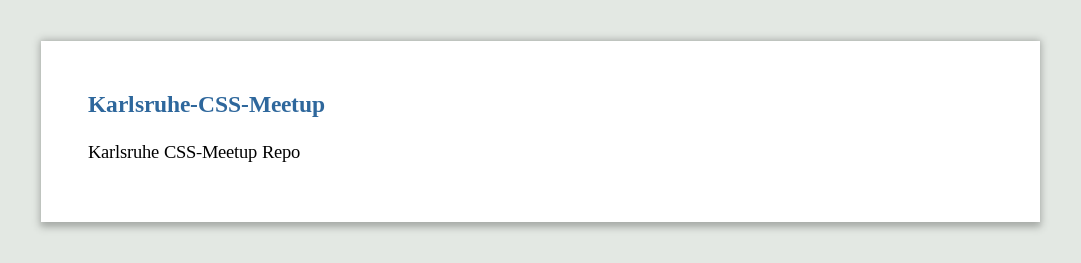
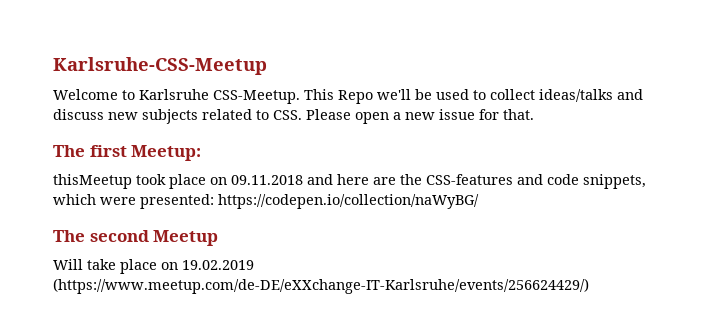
- Karlsruhe CSS-Meetup Repo
+ Welcome to Karlsruhe CSS-Meetup. This Repo we'll be used to collect ideas/talks and discuss new subjects related to CSS. Please open a new issue for that.
+ The first Meetup:
+ thisMeetup took place on 09.11.2018 and here are the CSS-features and code snippets, which were presented: https://codepen.io/collection/naWyBG/
+ The second Meetup
+ Will take place on 19.02.2019 (https://www.meetup.com/de-DE/eXXchange-IT-Karlsruhe/events/256624429/)

